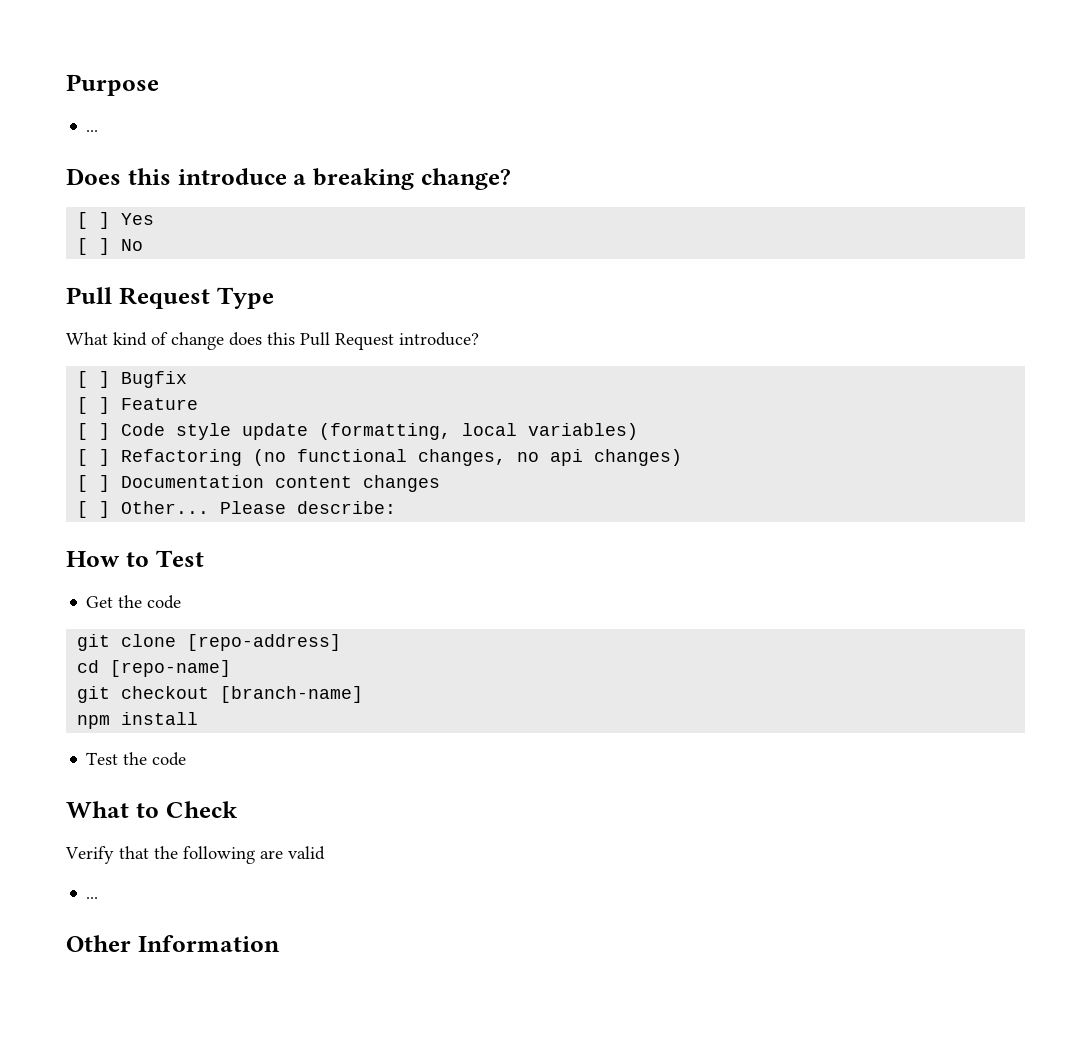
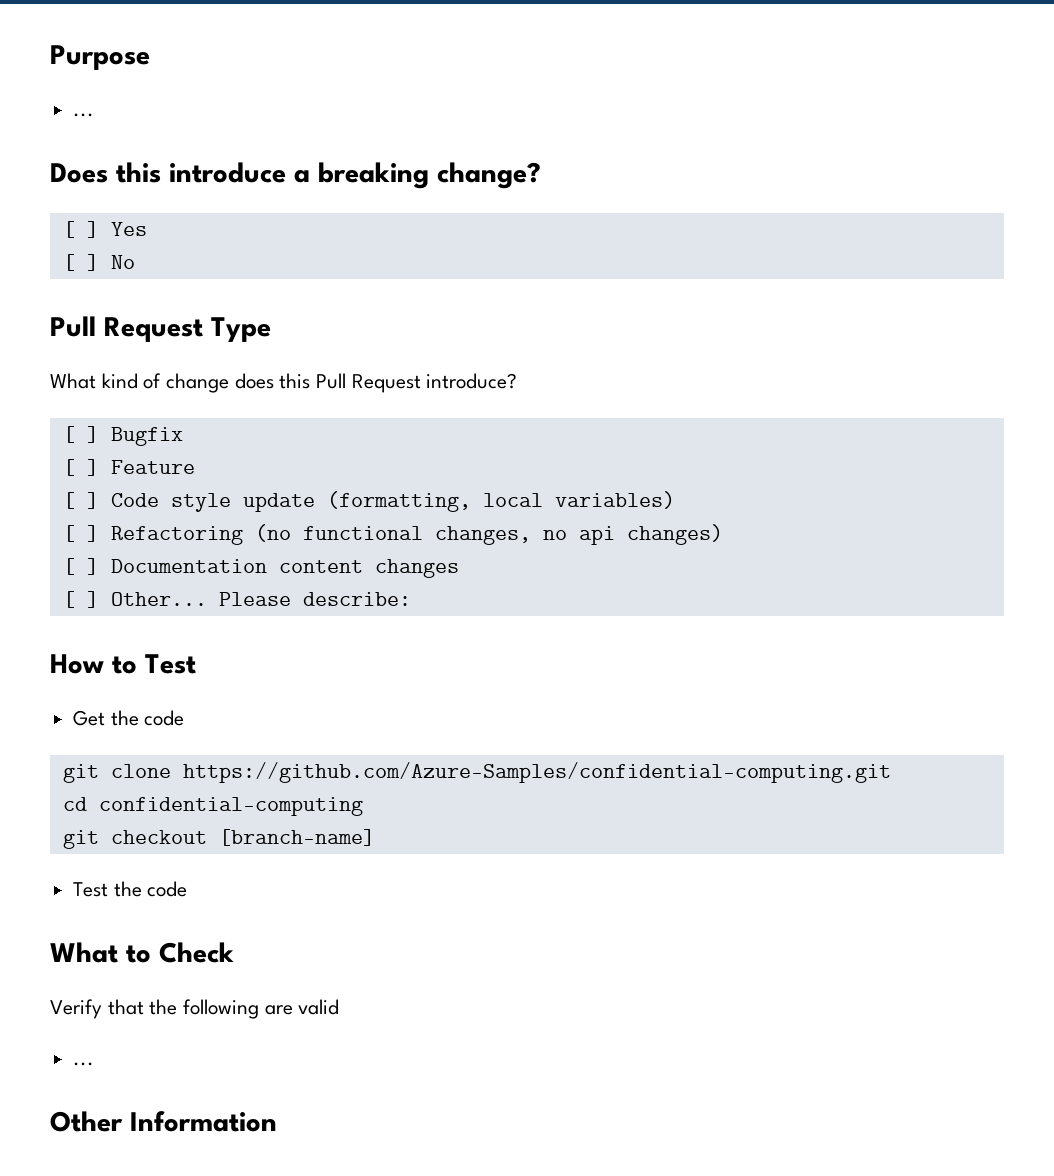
- git clone [repo-address]
+ git clone https://github.com/Azure-Samples/confidential-computing.git
- cd [repo-name]
+ cd confidential-computing
- npm install

